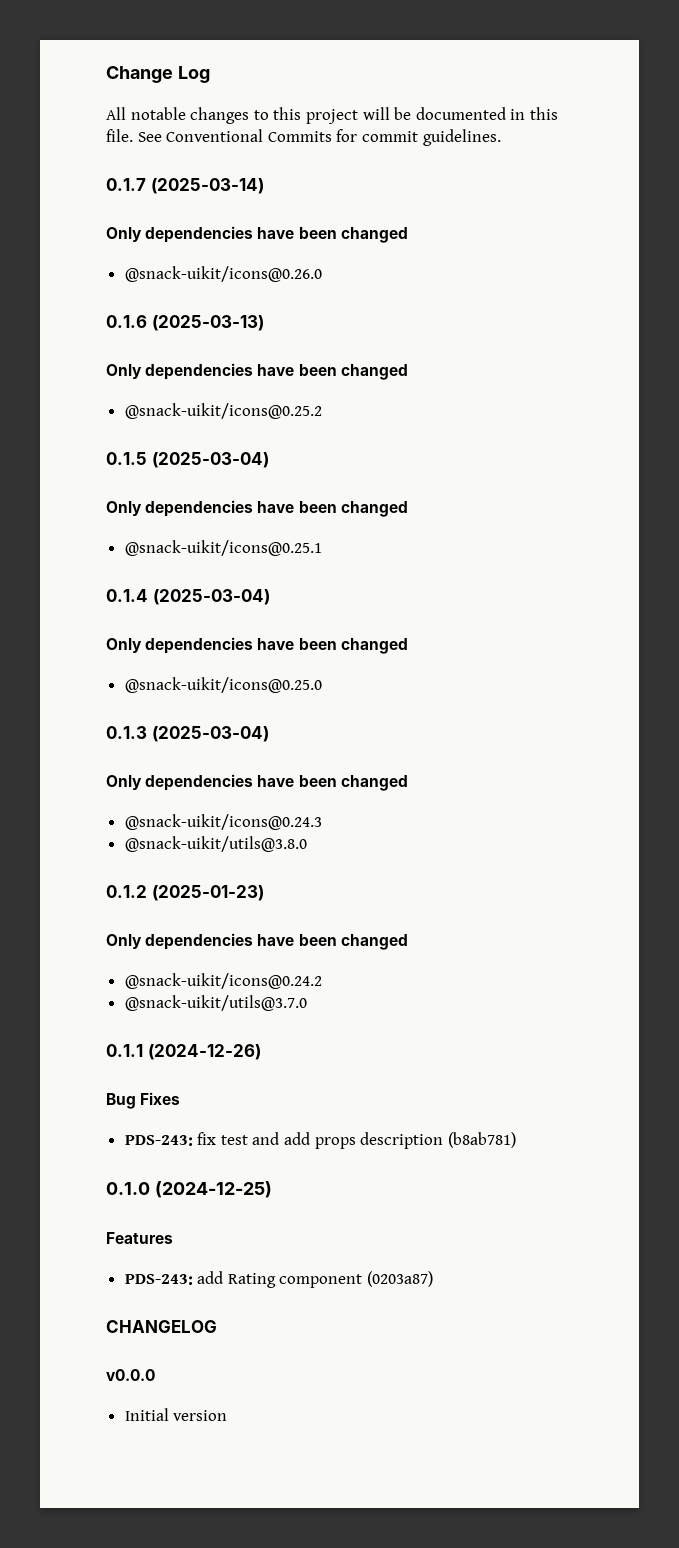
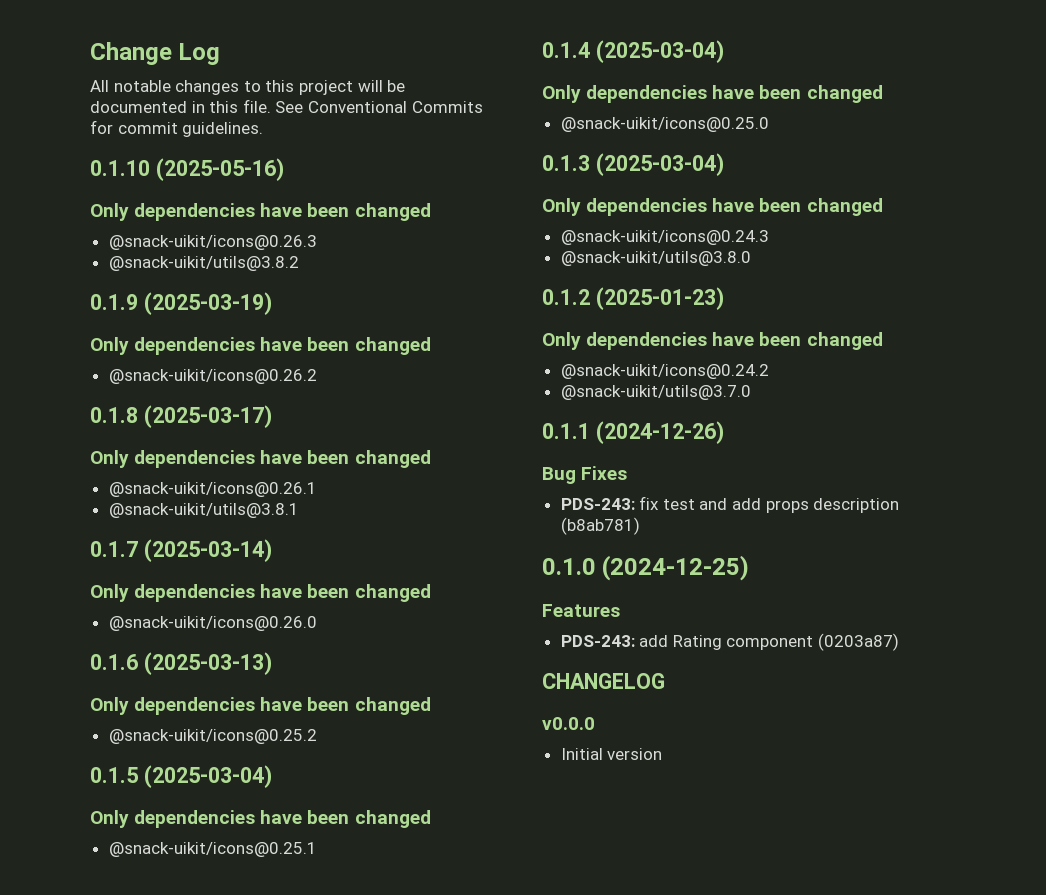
+ 0.1.10 (2025-05-16)
+ Only dependencies have been changed
+ @snack-uikit/icons@0.26.3
+ @snack-uikit/utils@3.8.2
+ 0.1.9 (2025-03-19)
+ Only dependencies have been changed
+ @snack-uikit/icons@0.26.2
+ 0.1.8 (2025-03-17)
+ Only dependencies have been changed
+ @snack-uikit/icons@0.26.1
+ @snack-uikit/utils@3.8.1

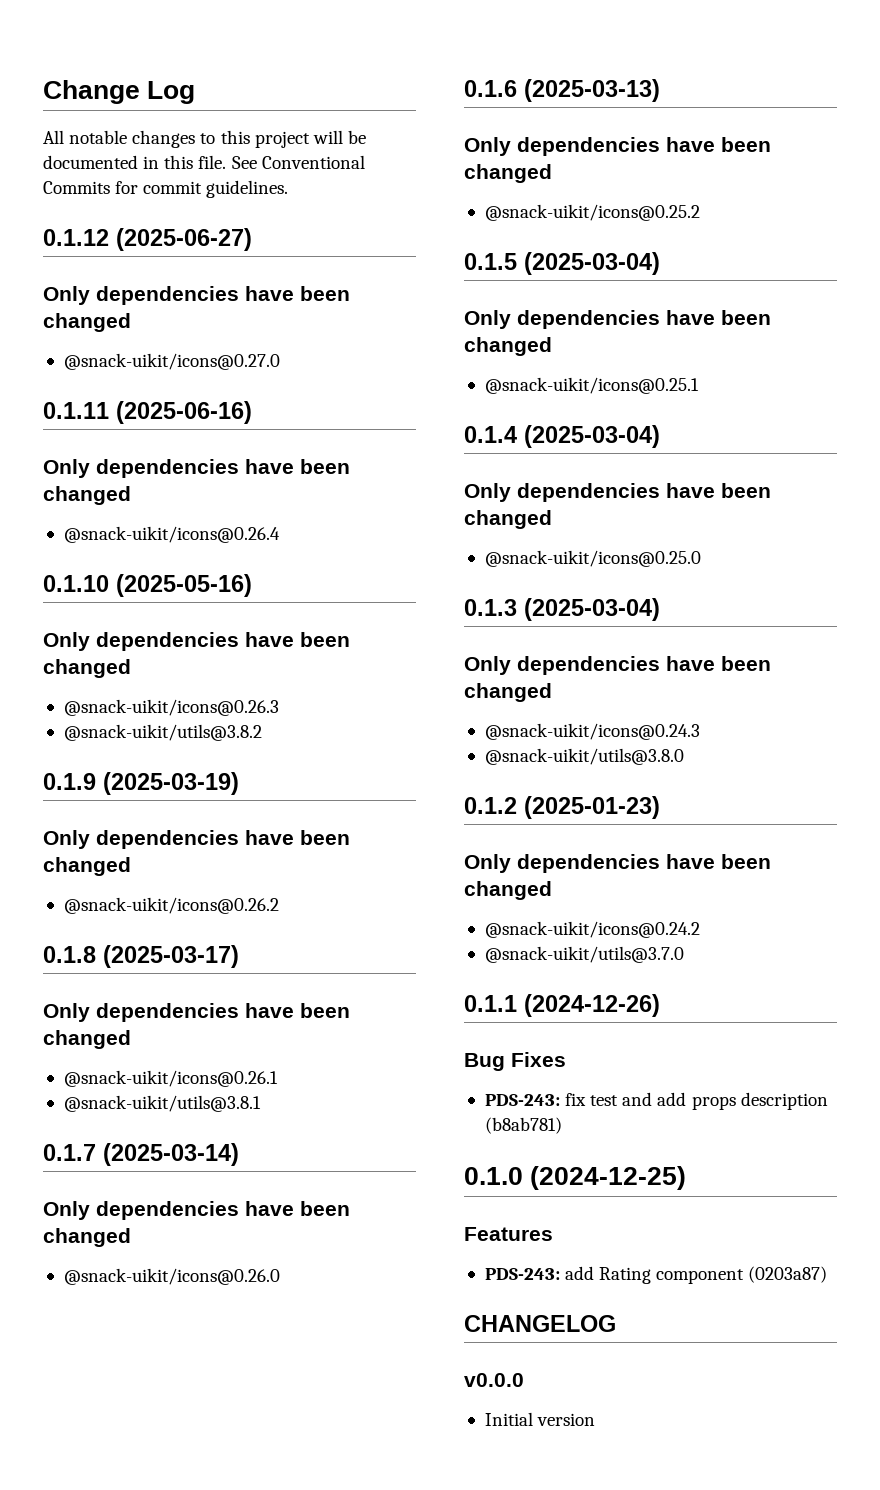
+ 0.1.12 (2025-06-27)
+ Only dependencies have been changed
+ @snack-uikit/icons@0.27.0
+ 0.1.11 (2025-06-16)
+ Only dependencies have been changed
+ @snack-uikit/icons@0.26.4

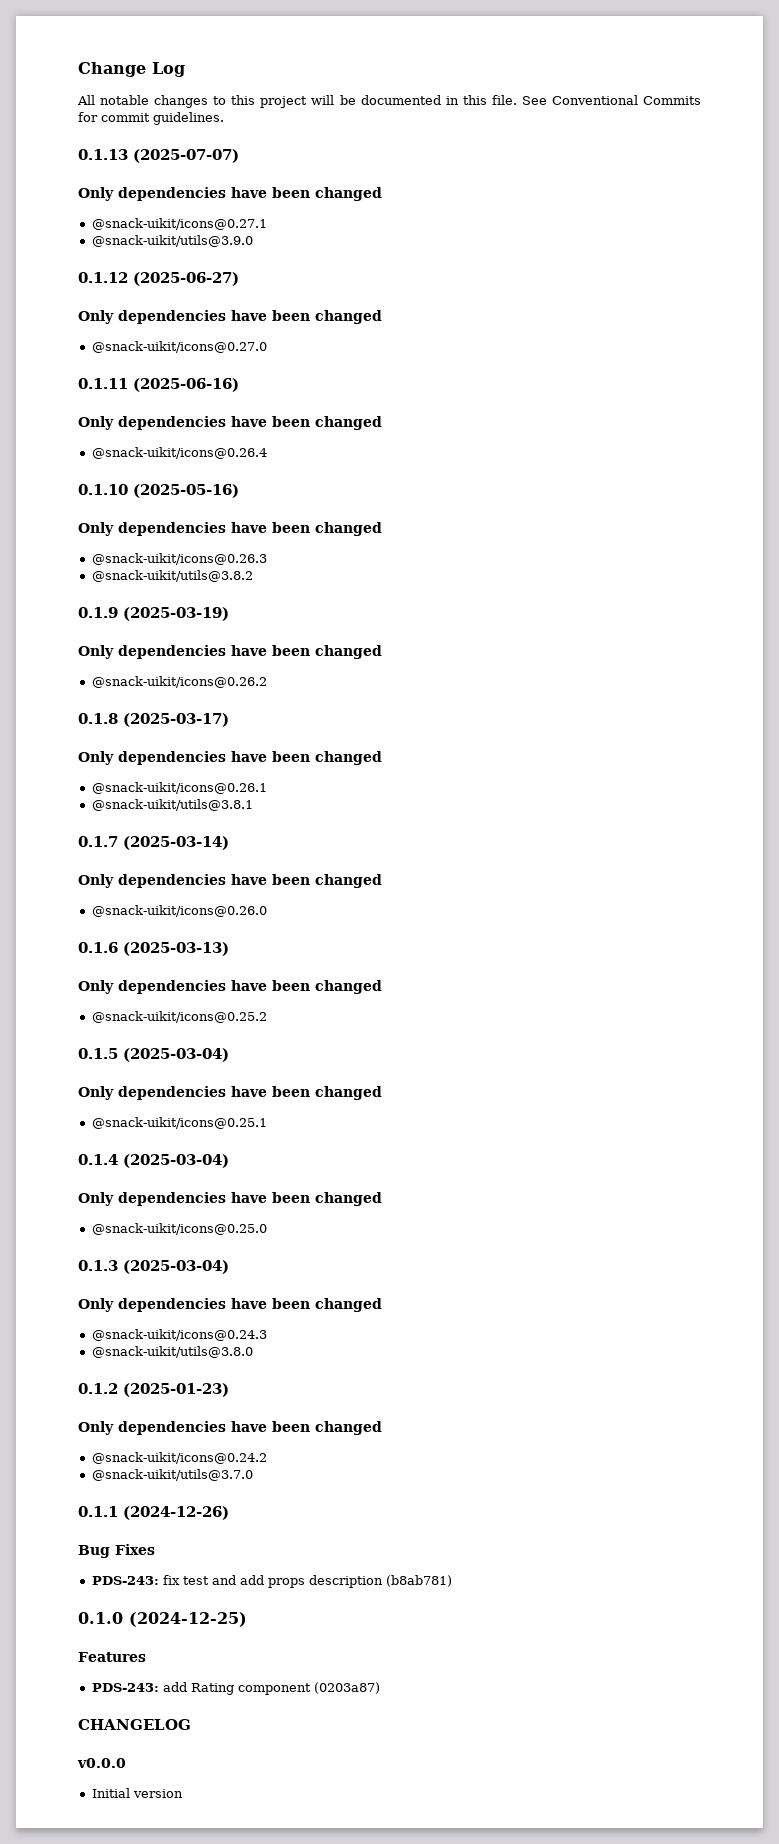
+ 0.1.13 (2025-07-07)
+ Only dependencies have been changed
+ @snack-uikit/icons@0.27.1
+ @snack-uikit/utils@3.9.0

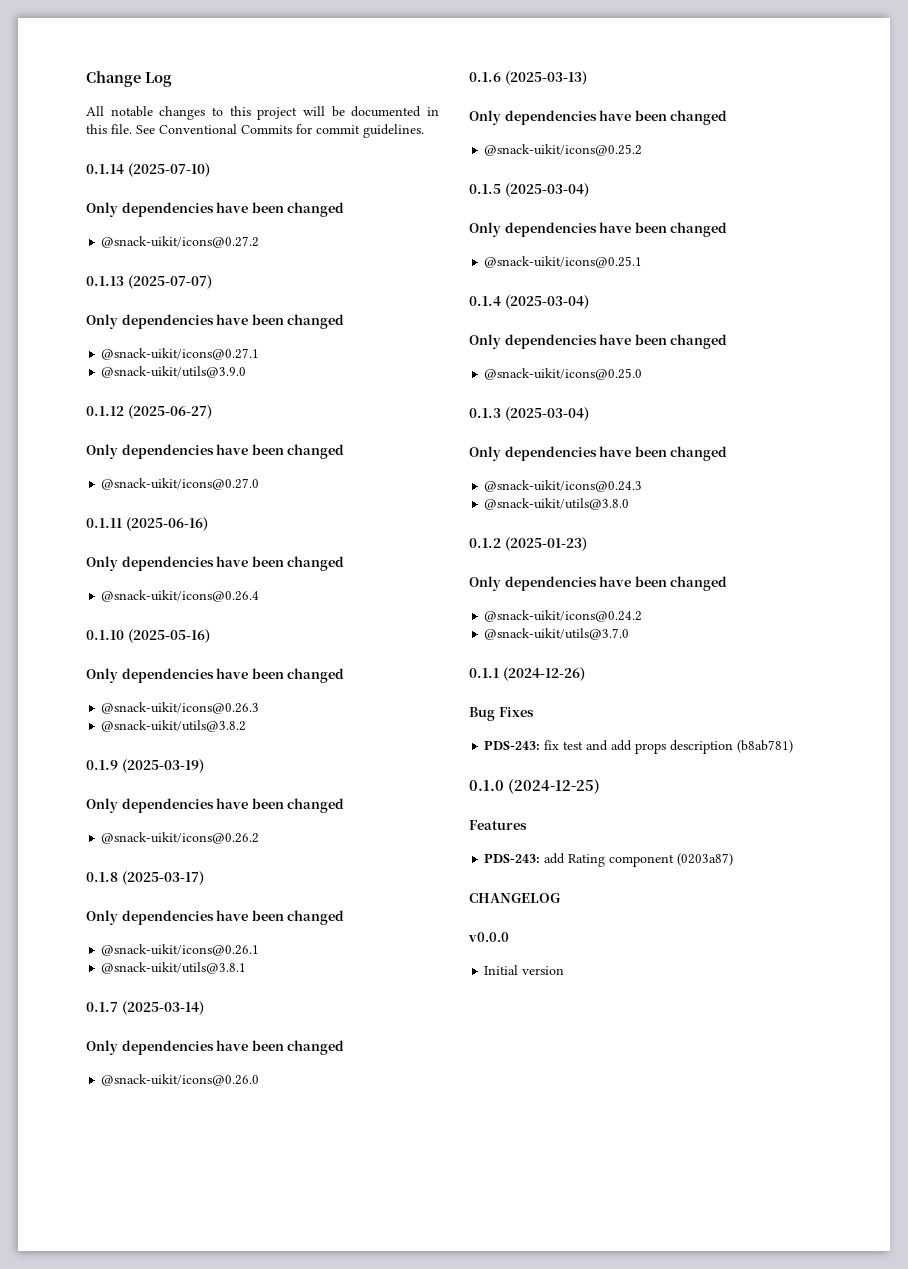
+ 0.1.14 (2025-07-10)
+ Only dependencies have been changed
+ @snack-uikit/icons@0.27.2

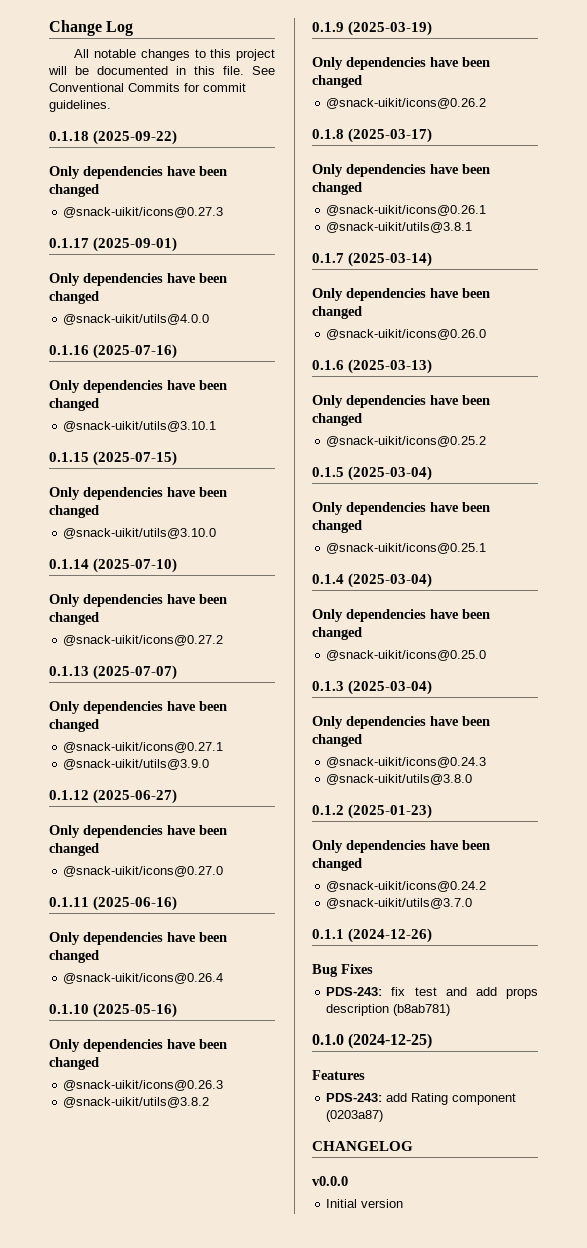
+ 0.1.18 (2025-09-22)
+ Only dependencies have been changed
+ @snack-uikit/icons@0.27.3
+ 0.1.17 (2025-09-01)
+ Only dependencies have been changed
+ @snack-uikit/utils@4.0.0
+ 0.1.16 (2025-07-16)
+ Only dependencies have been changed
+ @snack-uikit/utils@3.10.1
+ 0.1.15 (2025-07-15)
+ Only dependencies have been changed
+ @snack-uikit/utils@3.10.0

